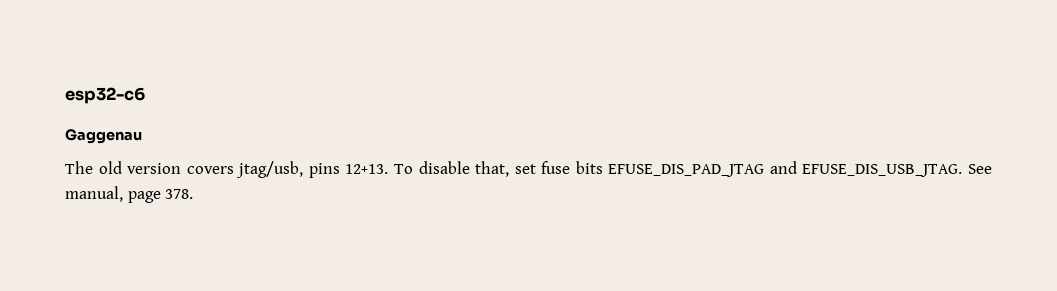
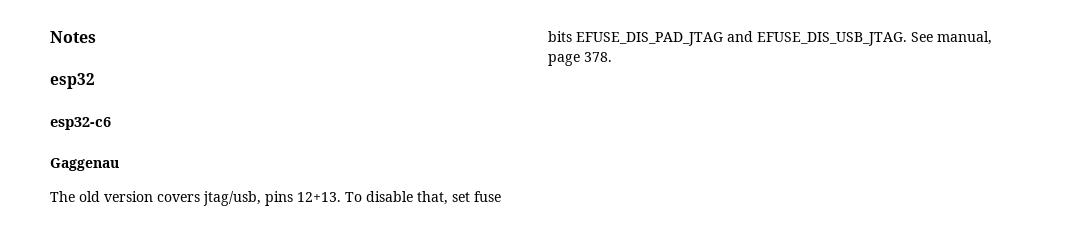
+ Notes
+ esp32

